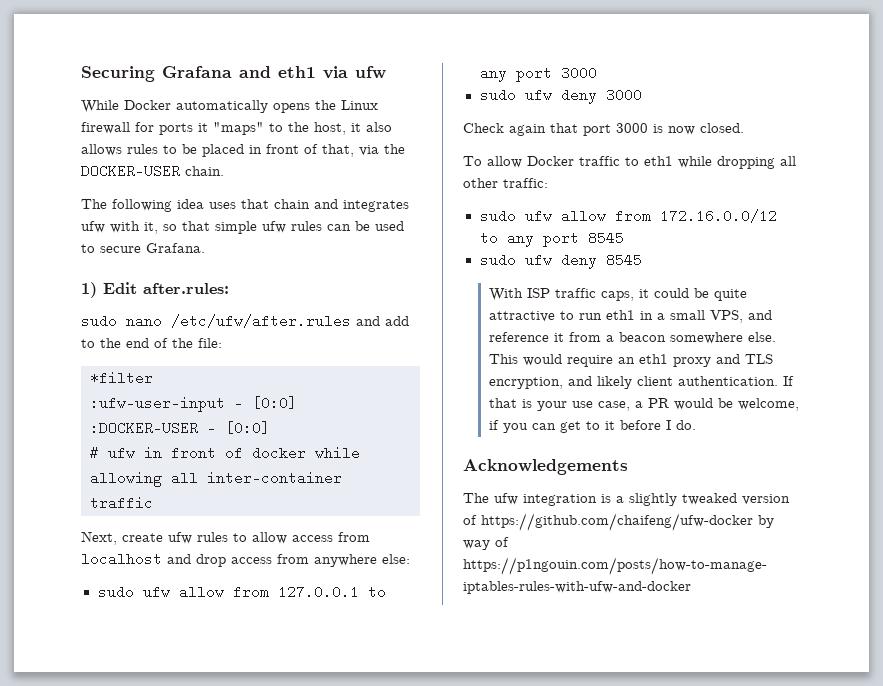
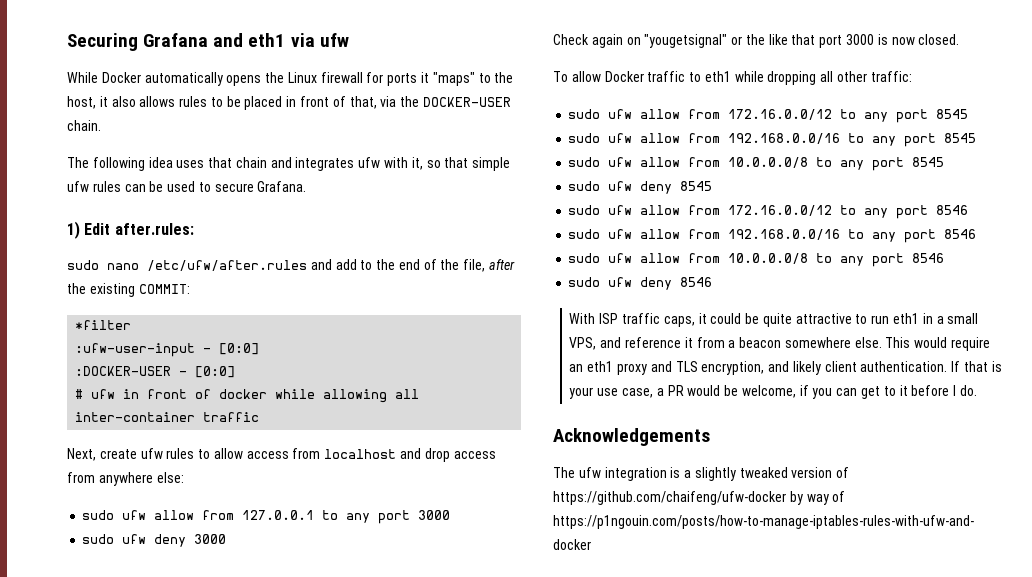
- sudo nano /etc/ufw/after.rules and add to the end of the file:
+ sudo nano /etc/ufw/after.rules and add to the end of the file, after the existing COMMIT:
- Check again that port 3000 is now closed.
+ Check again on "yougetsignal" or the like that port 3000 is now closed.
+ sudo ufw allow from 192.168.0.0/16 to any port 8545
+ sudo ufw allow from 10.0.0.0/8 to any port 8545
  sudo ufw deny 8545
+ sudo ufw allow from 172.16.0.0/12 to any port 8546
+ sudo ufw allow from 192.168.0.0/16 to any port 8546
+ sudo ufw allow from 10.0.0.0/8 to any port 8546
+ sudo ufw deny 8546

